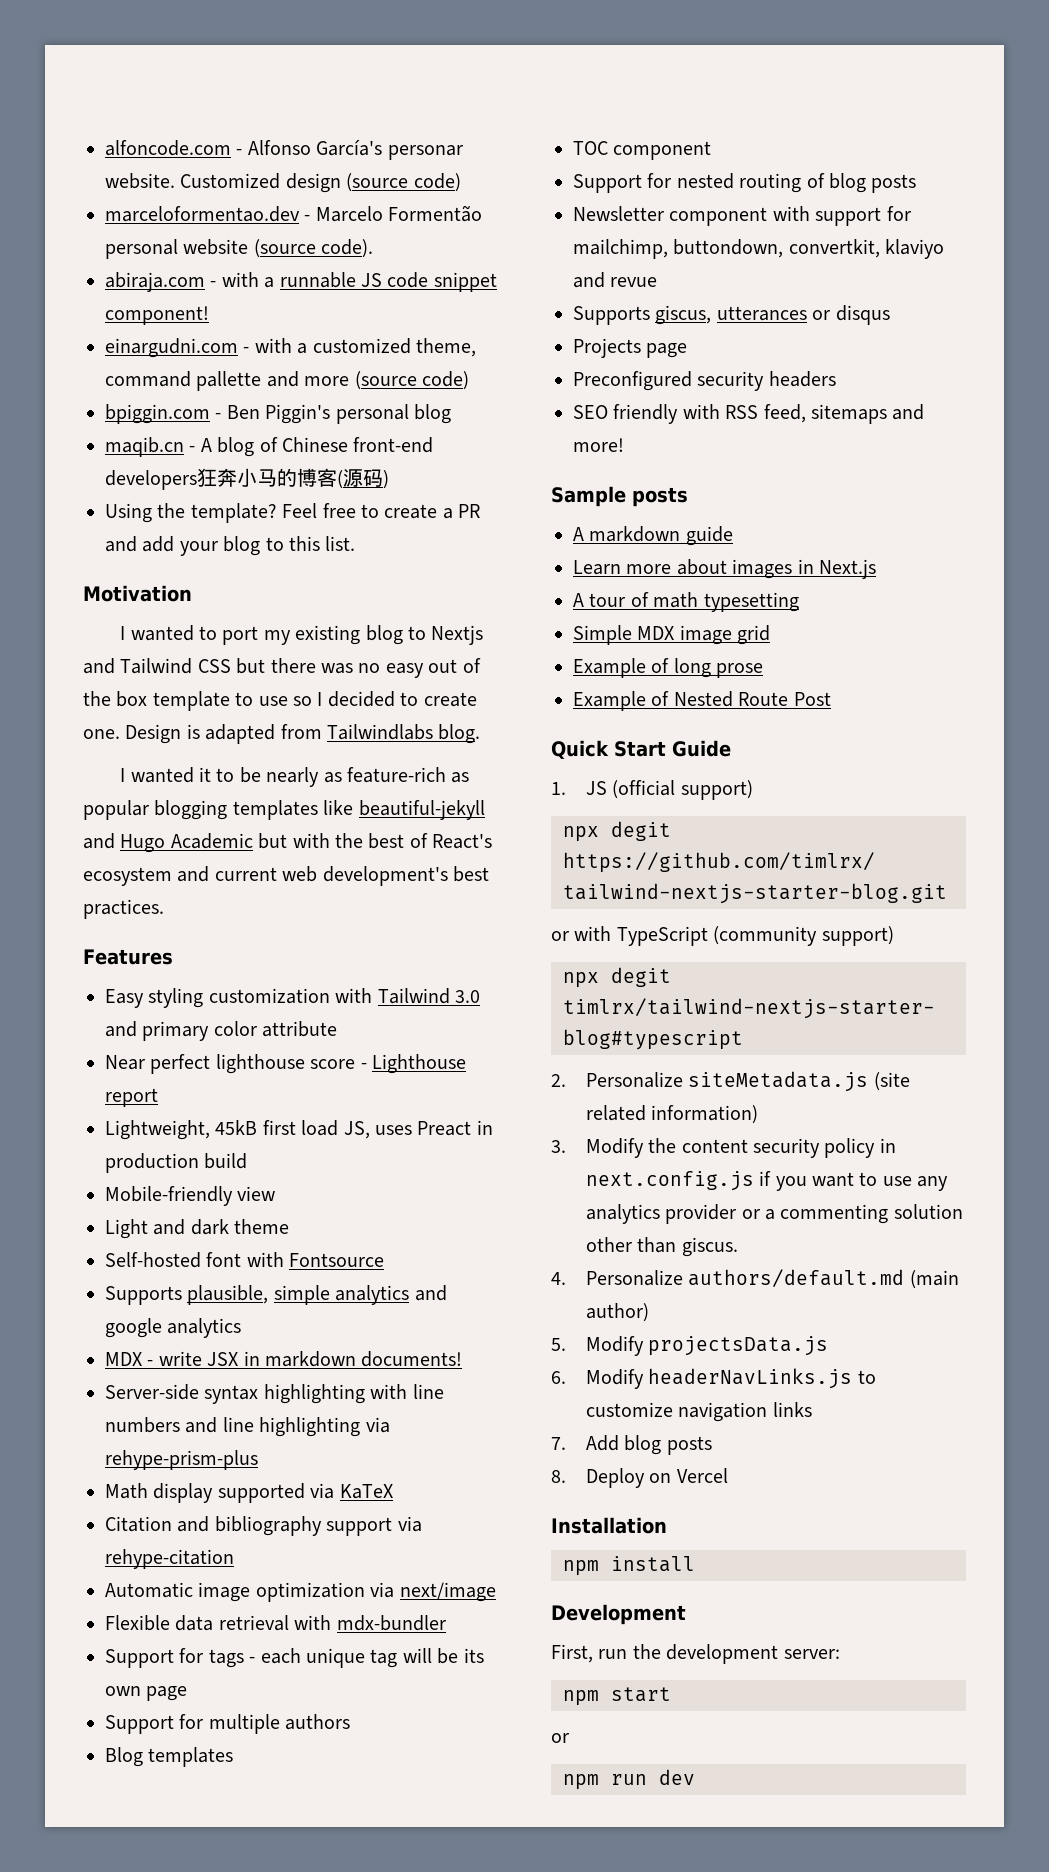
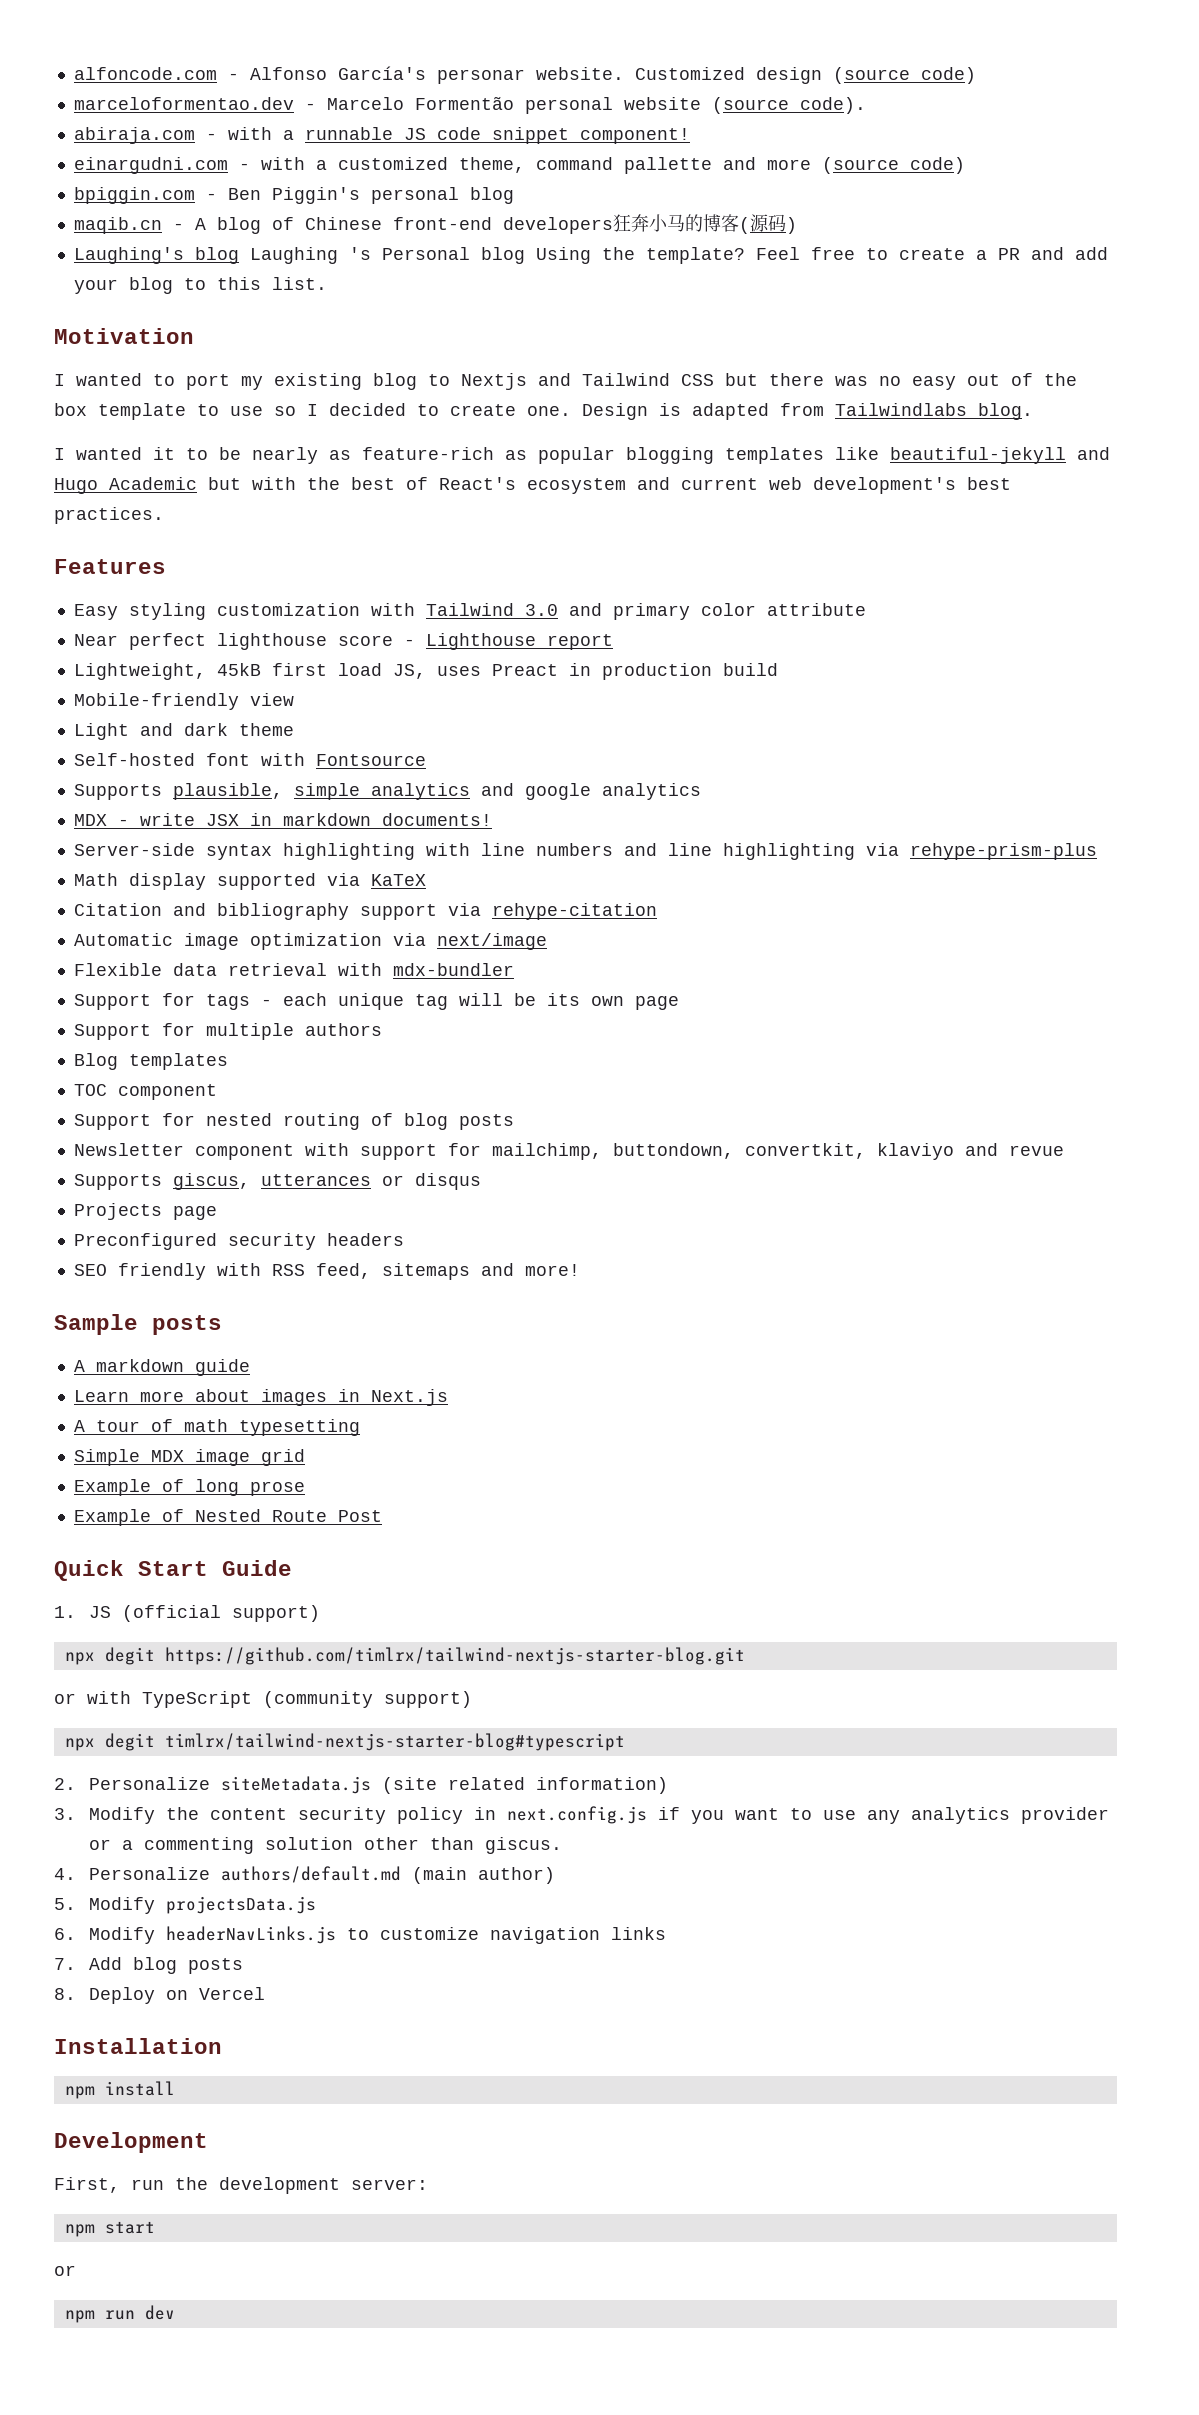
- Using the template?
+ Laughing's blog Laughing 's Personal blog Using the template?

